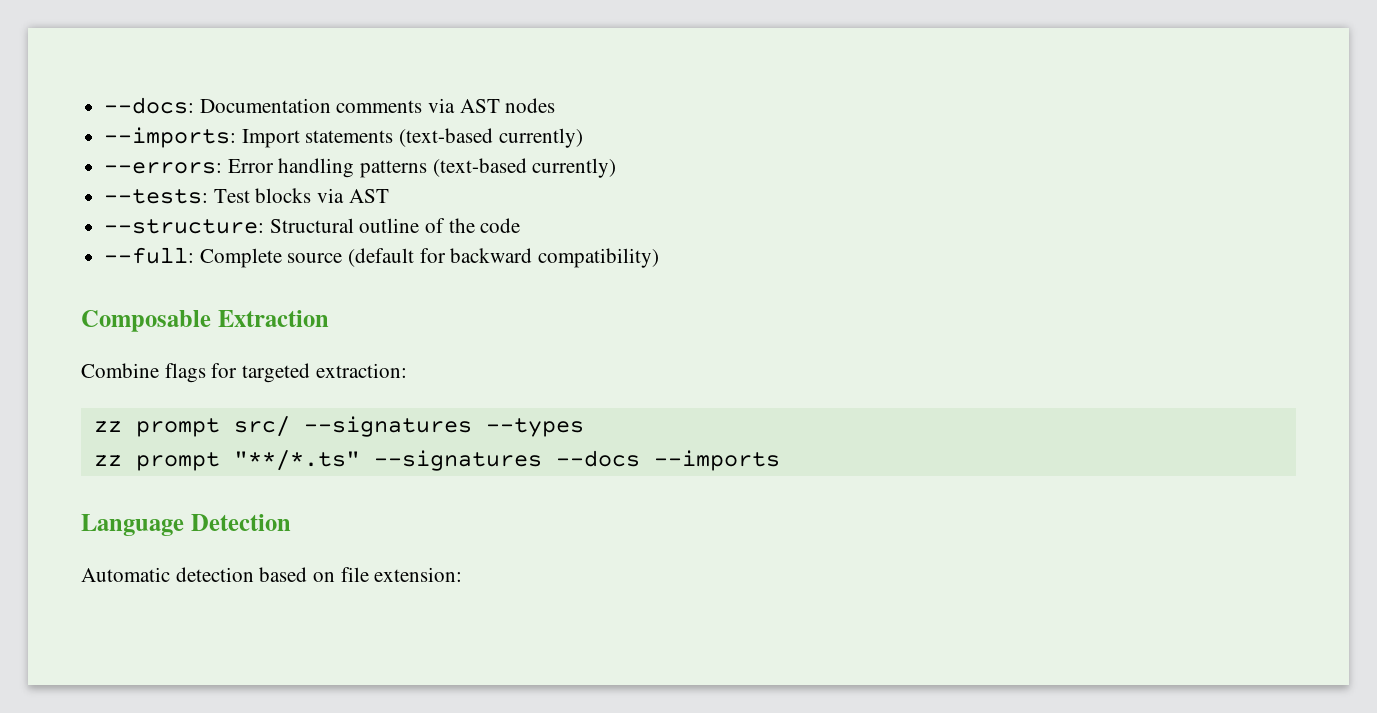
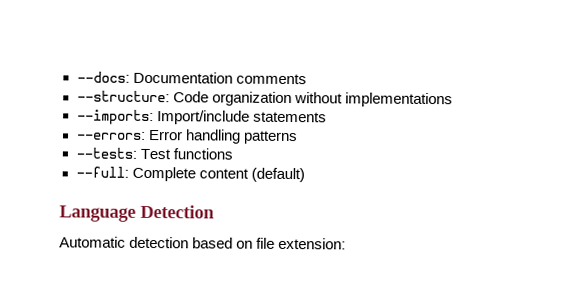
- --docs: Documentation comments via AST nodes
+ --docs: Documentation comments
+ --structure: Code organization without implementations
- --imports: Import statements (text-based currently)
+ --imports: Import/include statements
- --errors: Error handling patterns (text-based currently)
+ --errors: Error handling patterns
- --tests: Test blocks via AST
- --structure: Structural outline of the code
- --full: Complete source (default for backward compatibility)
- Composable Extraction
- Combine flags for targeted extraction:
- zz prompt src/ --signatures --types
- zz prompt "**/*.ts" --signatures --docs --imports
+ --tests: Test functions
+ --full: Complete content (default)

